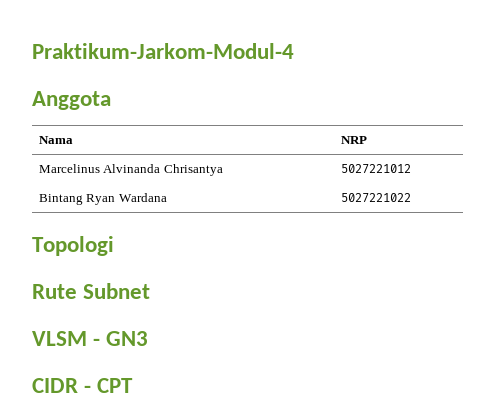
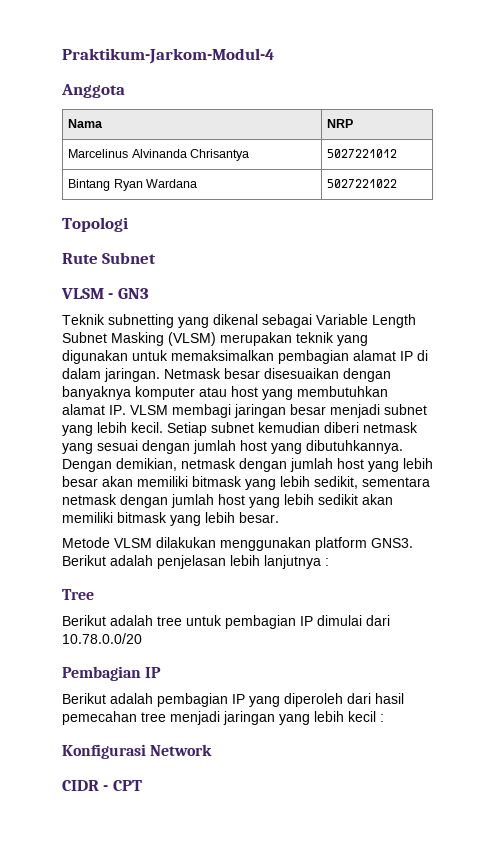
+ Teknik subnetting yang dikenal sebagai Variable Length Subnet Masking (VLSM) merupakan teknik yang digunakan untuk memaksimalkan pembagian alamat IP di dalam jaringan. Netmask besar disesuaikan dengan banyaknya komputer atau host yang membutuhkan alamat IP. VLSM membagi jaringan besar menjadi subnet yang lebih kecil. Setiap subnet kemudian diberi netmask yang sesuai dengan jumlah host yang dibutuhkannya. Dengan demikian, netmask dengan jumlah host yang lebih besar akan memiliki bitmask yang lebih sedikit, sementara netmask dengan jumlah host yang lebih sedikit akan memiliki bitmask yang lebih besar.
+ Metode VLSM dilakukan menggunakan platform GNS3. Berikut adalah penjelasan lebih lanjutnya :
+ Tree
+ Berikut adalah tree untuk pembagian IP dimulai dari 10.78.0.0/20
+ Pembagian IP
+ Berikut adalah pembagian IP yang diperoleh dari hasil pemecahan tree menjadi jaringan yang lebih kecil :
+ Konfigurasi Network

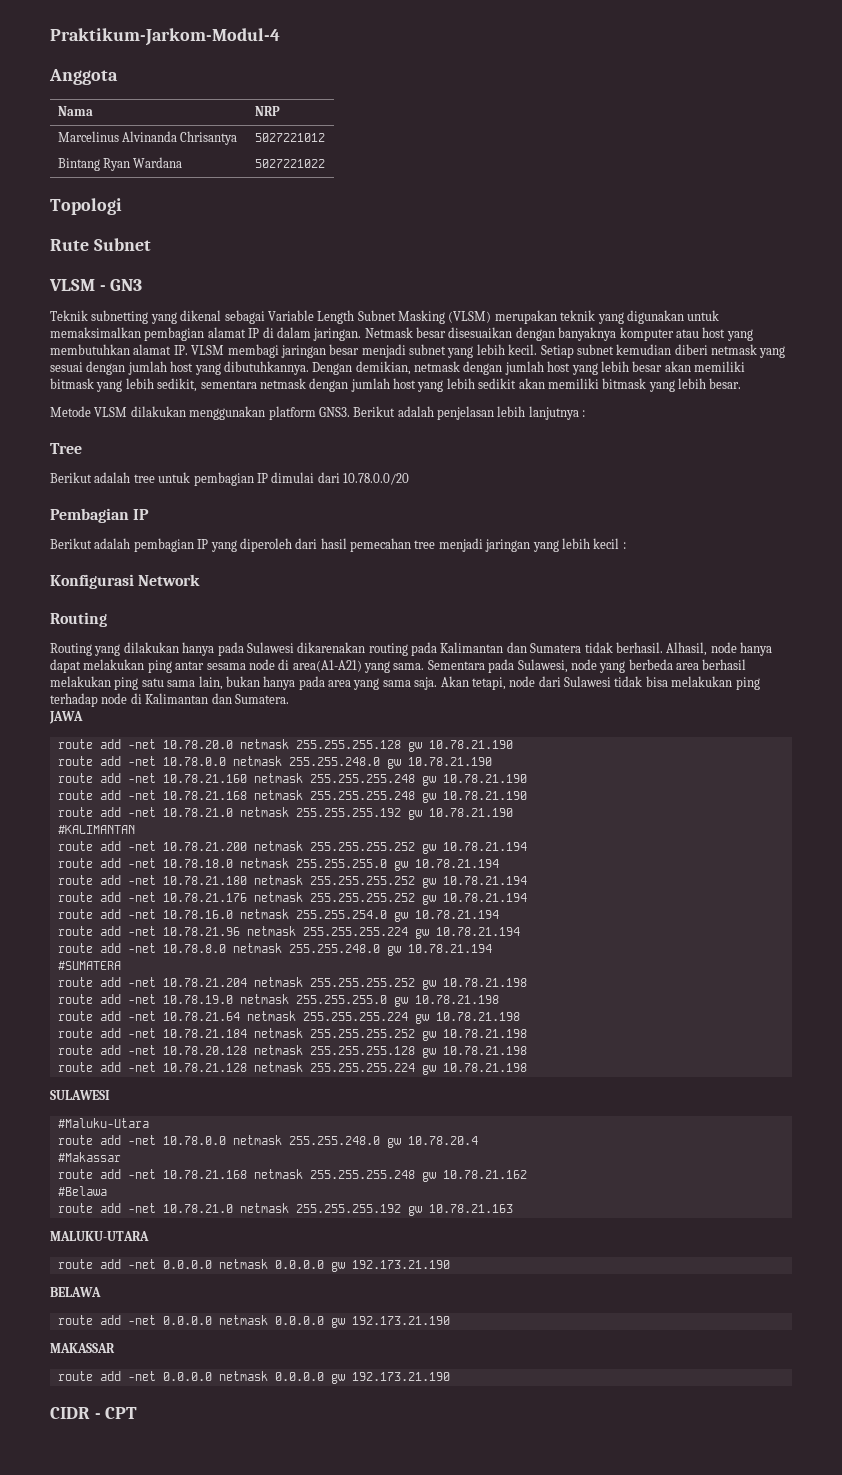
  Konfigurasi Network
+ Routing
+ Routing yang dilakukan hanya pada Sulawesi dikarenakan routing pada Kalimantan dan Sumatera tidak berhasil. Alhasil, node hanya dapat melakukan ping antar sesama node di area(A1-A21) yang sama. Sementara pada Sulawesi, node yang berbeda area berhasil melakukan ping satu sama lain, bukan hanya pada area yang sama saja. Akan tetapi, node dari Sulawesi tidak bisa melakukan ping terhadap node di Kalimantan dan Sumatera.
+ JAWA
+ route add -net 10.78.20.0 netmask 255.255.255.128 gw 10.78.21.190
+ route add -net 10.78.0.0 netmask 255.255.248.0 gw 10.78.21.190
+ route add -net 10.78.21.160 netmask 255.255.255.248 gw 10.78.21.190
+ route add -net 10.78.21.168 netmask 255.255.255.248 gw 10.78.21.190
+ route add -net 10.78.21.0 netmask 255.255.255.192 gw 10.78.21.190
+ #KALIMANTAN
+ route add -net 10.78.21.200 netmask 255.255.255.252 gw 10.78.21.194
+ route add -net 10.78.18.0 netmask 255.255.255.0 gw 10.78.21.194
+ route add -net 10.78.21.180 netmask 255.255.255.252 gw 10.78.21.194
+ route add -net 10.78.21.176 netmask 255.255.255.252 gw 10.78.21.194
+ route add -net 10.78.16.0 netmask 255.255.254.0 gw 10.78.21.194
+ route add -net 10.78.21.96 netmask 255.255.255.224 gw 10.78.21.194
+ route add -net 10.78.8.0 netmask 255.255.248.0 gw 10.78.21.194
+ #SUMATERA
+ route add -net 10.78.21.204 netmask 255.255.255.252 gw 10.78.21.198
+ route add -net 10.78.19.0 netmask 255.255.255.0 gw 10.78.21.198
+ route add -net 10.78.21.64 netmask 255.255.255.224 gw 10.78.21.198
+ route add -net 10.78.21.184 netmask 255.255.255.252 gw 10.78.21.198
+ route add -net 10.78.20.128 netmask 255.255.255.128 gw 10.78.21.198
+ route add -net 10.78.21.128 netmask 255.255.255.224 gw 10.78.21.198
+ SULAWESI
+ #Maluku-Utara
+ route add -net 10.78.0.0 netmask 255.255.248.0 gw 10.78.20.4
+ #Makassar
+ route add -net 10.78.21.168 netmask 255.255.255.248 gw 10.78.21.162
+ #Belawa
+ route add -net 10.78.21.0 netmask 255.255.255.192 gw 10.78.21.163
+ MALUKU-UTARA
+ route add -net 0.0.0.0 netmask 0.0.0.0 gw 192.173.21.190
+ BELAWA
+ route add -net 0.0.0.0 netmask 0.0.0.0 gw 192.173.21.190
+ MAKASSAR
+ route add -net 0.0.0.0 netmask 0.0.0.0 gw 192.173.21.190

